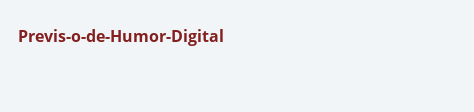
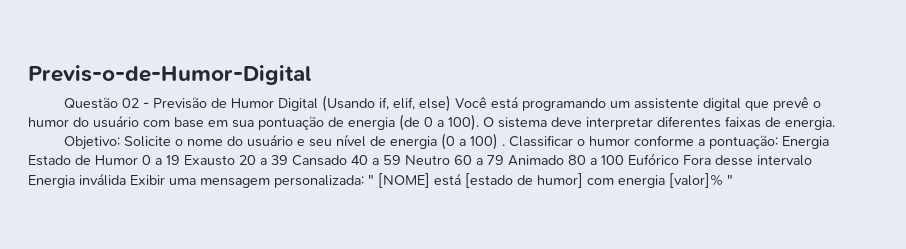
+ Questão 02 - Previsão de Humor Digital (Usando if, elif, else) Você está programando um assistente digital que prevê o humor do usuário com base em sua pontuação de energia (de 0 a 100). O sistema deve interpretar diferentes faixas de energia.
+ Objetivo: Solicite o nome do usuário e seu nível de energia (0 a 100) . Classificar o humor conforme a pontuação: Energia Estado de Humor 0 a 19 Exausto 20 a 39 Cansado 40 a 59 Neutro 60 a 79 Animado 80 a 100 Eufórico Fora desse intervalo Energia inválida Exibir uma mensagem personalizada: " [NOME] está [estado de humor] com energia [valor]% "

